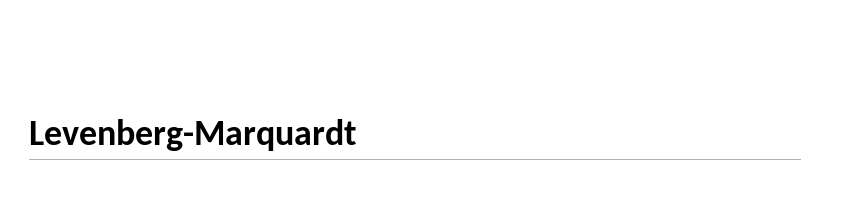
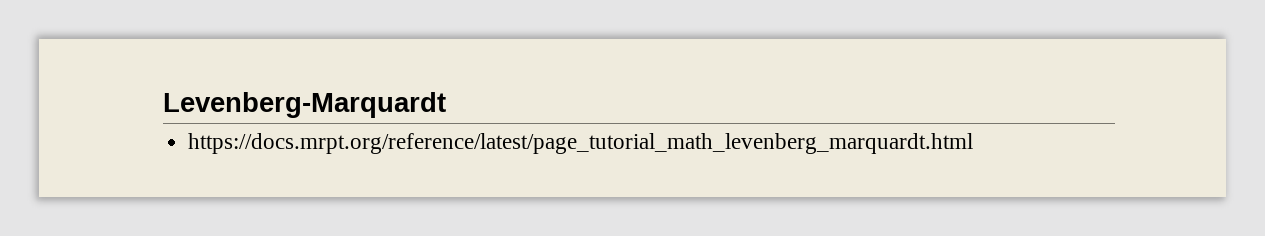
+ https://docs.mrpt.org/reference/latest/page_tutorial_math_levenberg_marquardt.html

